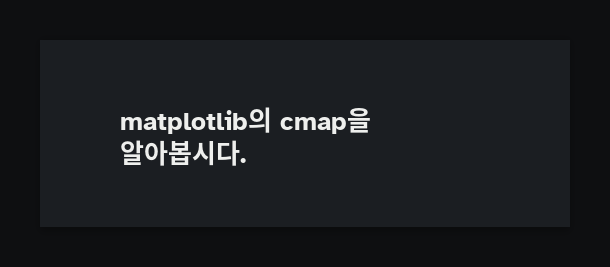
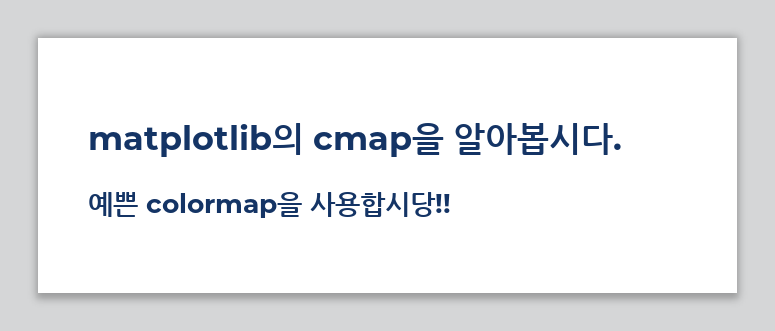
+ 예쁜 colormap을 사용합시당!!

